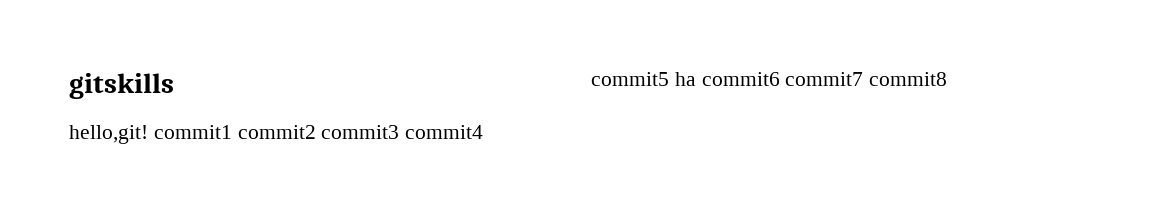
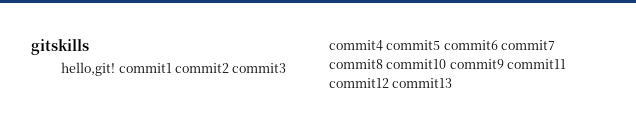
- hello,git! commit1 commit2 commit3 commit4 commit5 ha commit6 commit7 commit8
+ hello,git! commit1 commit2 commit3 commit4 commit5 commit6 commit7 commit8 commit10 commit9 commit11 commit12 commit13

